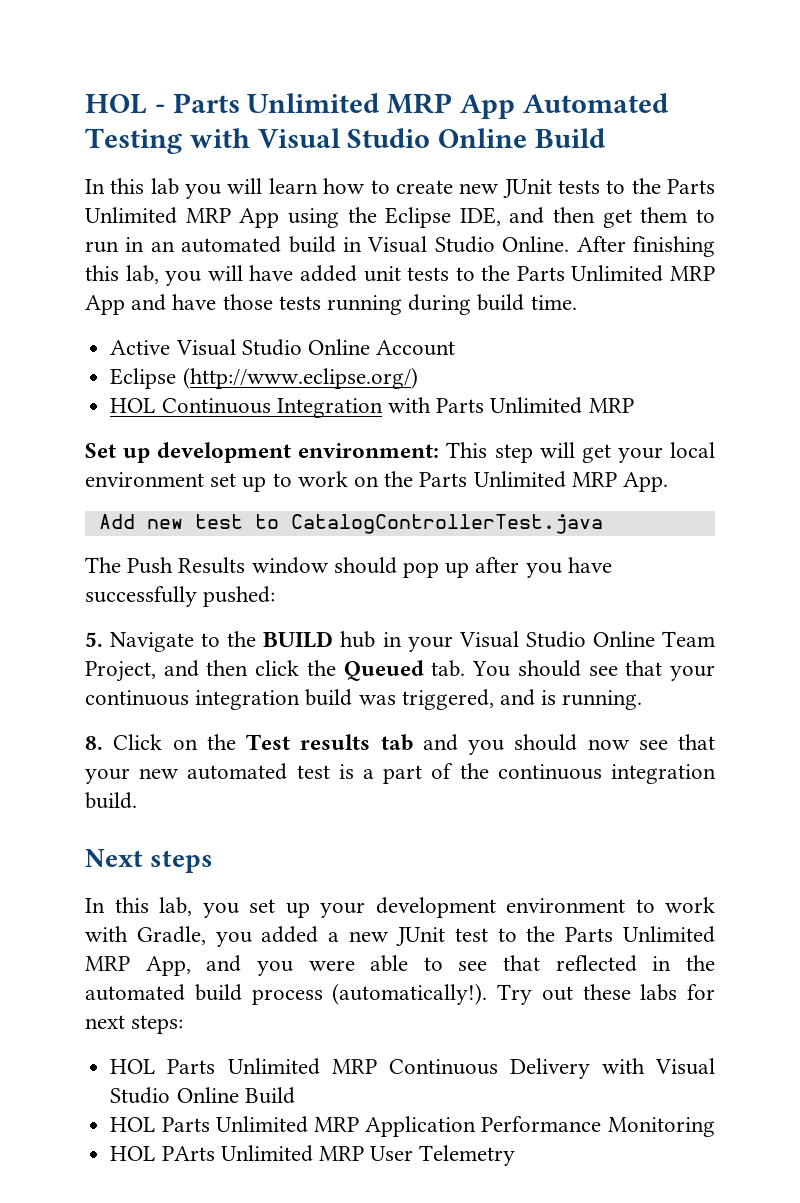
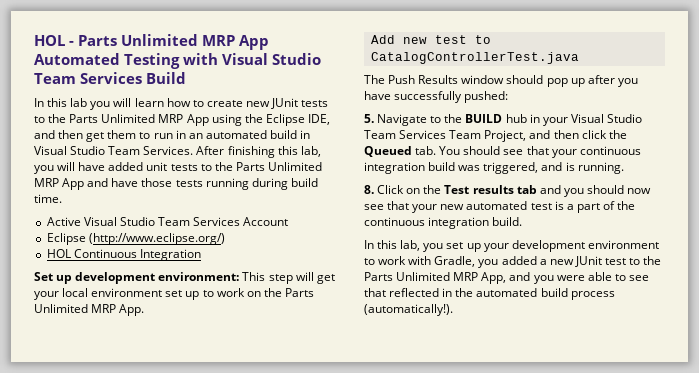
- HOL - Parts Unlimited MRP App Automated Testing with Visual Studio Online Build
+ HOL - Parts Unlimited MRP App Automated Testing with Visual Studio Team Services Build
- In this lab you will learn how to create new JUnit tests to the Parts Unlimited MRP App using the Eclipse IDE, and then get them to run in an automated build in Visual Studio Online.
+ In this lab you will learn how to create new JUnit tests to the Parts Unlimited MRP App using the Eclipse IDE, and then get them to run in an automated build in Visual Studio Team Services.
- Active Visual Studio Online Account
+ Active Visual Studio Team Services Account
- HOL Continuous Integration with Parts Unlimited MRP
+ HOL Continuous Integration
- 5. Navigate to the BUILD hub in your Visual Studio Online Team Project, and then click the Queued tab. You should see that your continuous integration build was triggered, and is running.
+ 5. Navigate to the BUILD hub in your Visual Studio Team Services Team Project, and then click the Queued tab. You should see that your continuous integration build was triggered, and is running.
- Next steps
- Try out these labs for next steps:
- HOL Parts Unlimited MRP Continuous Delivery with Visual Studio Online Build
- HOL Parts Unlimited MRP Application Performance Monitoring
- HOL PArts Unlimited MRP User Telemetry

